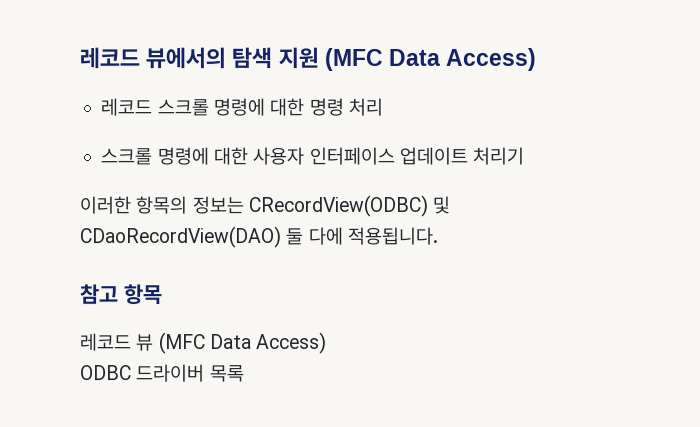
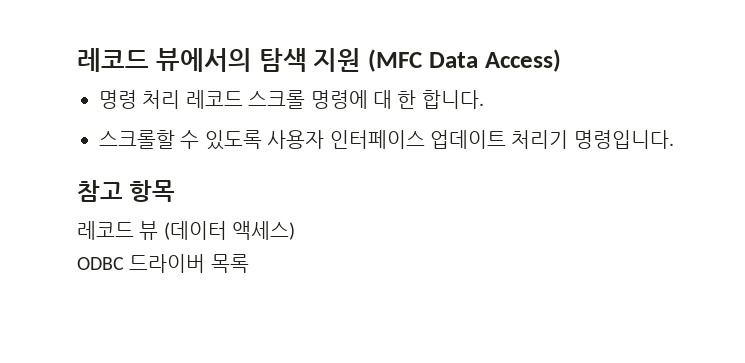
- 레코드 스크롤 명령에 대한 명령 처리
- 스크롤 명령에 대한 사용자 인터페이스 업데이트 처리기
- 이러한 항목의 정보는 CRecordView(ODBC) 및 CDaoRecordView(DAO) 둘 다에 적용됩니다.
+ 명령 처리 레코드 스크롤 명령에 대 한 합니다.
+ 스크롤할 수 있도록 사용자 인터페이스 업데이트 처리기 명령입니다.
- 레코드 뷰 (MFC Data Access)
+ 레코드 뷰 (데이터 액세스)

